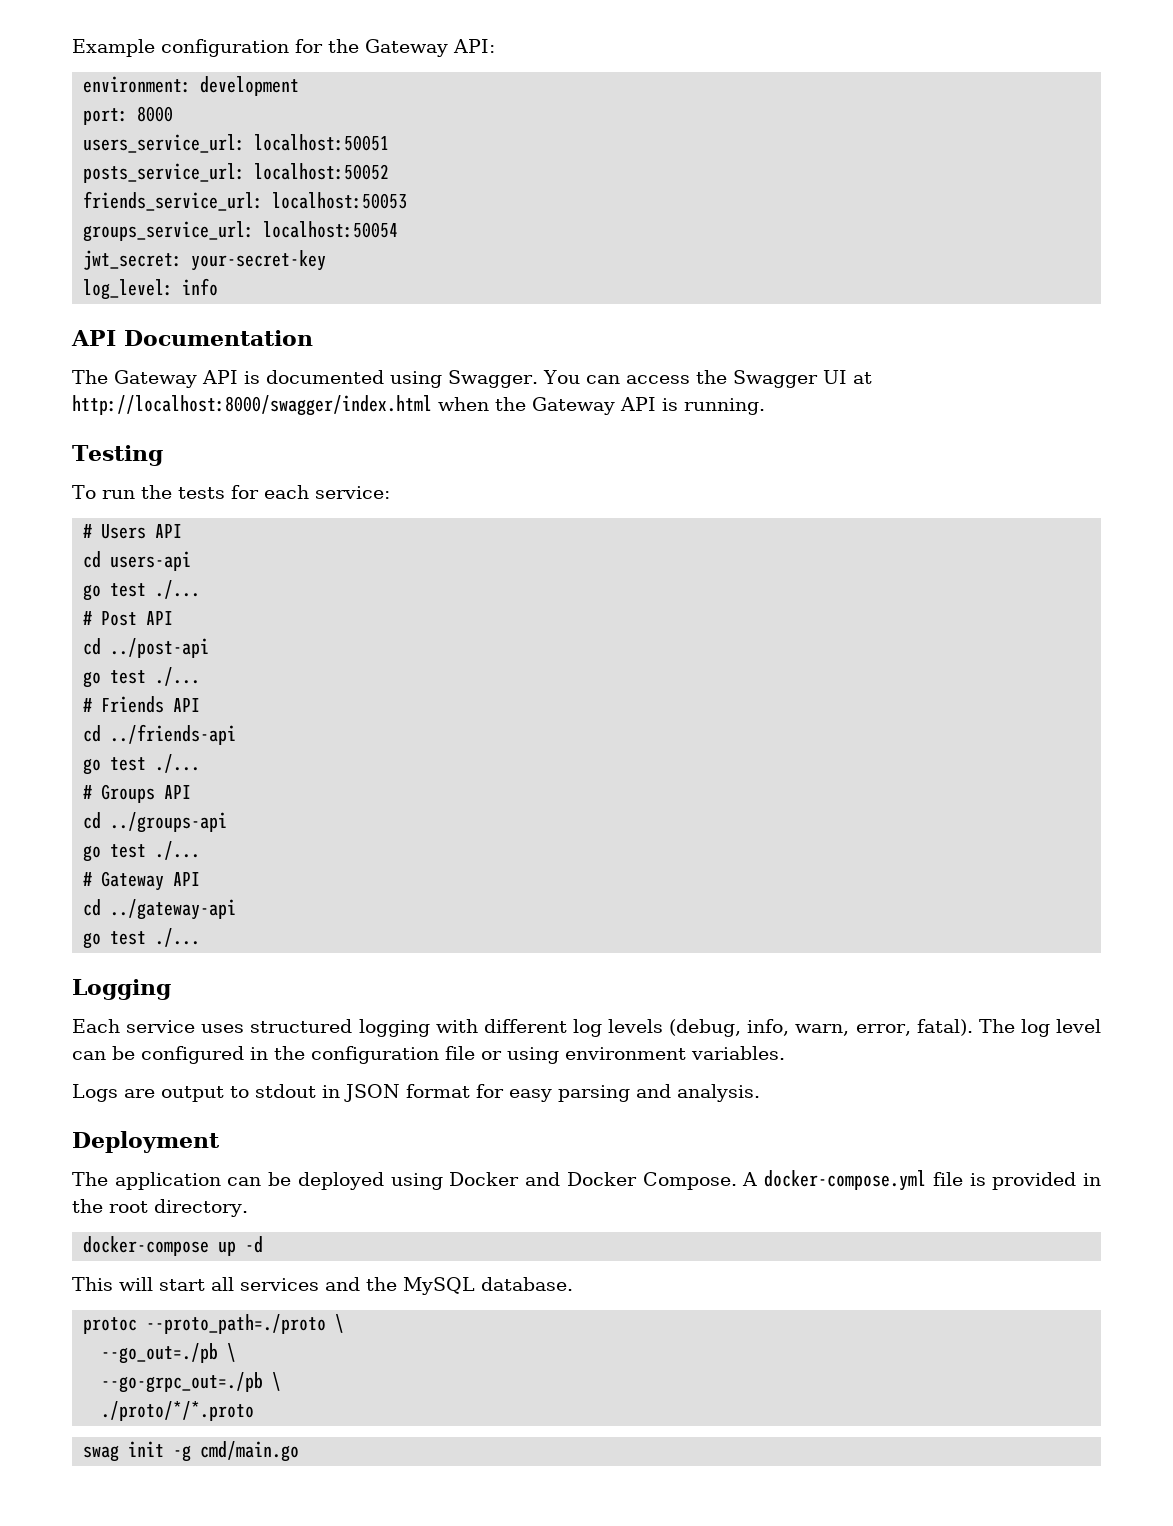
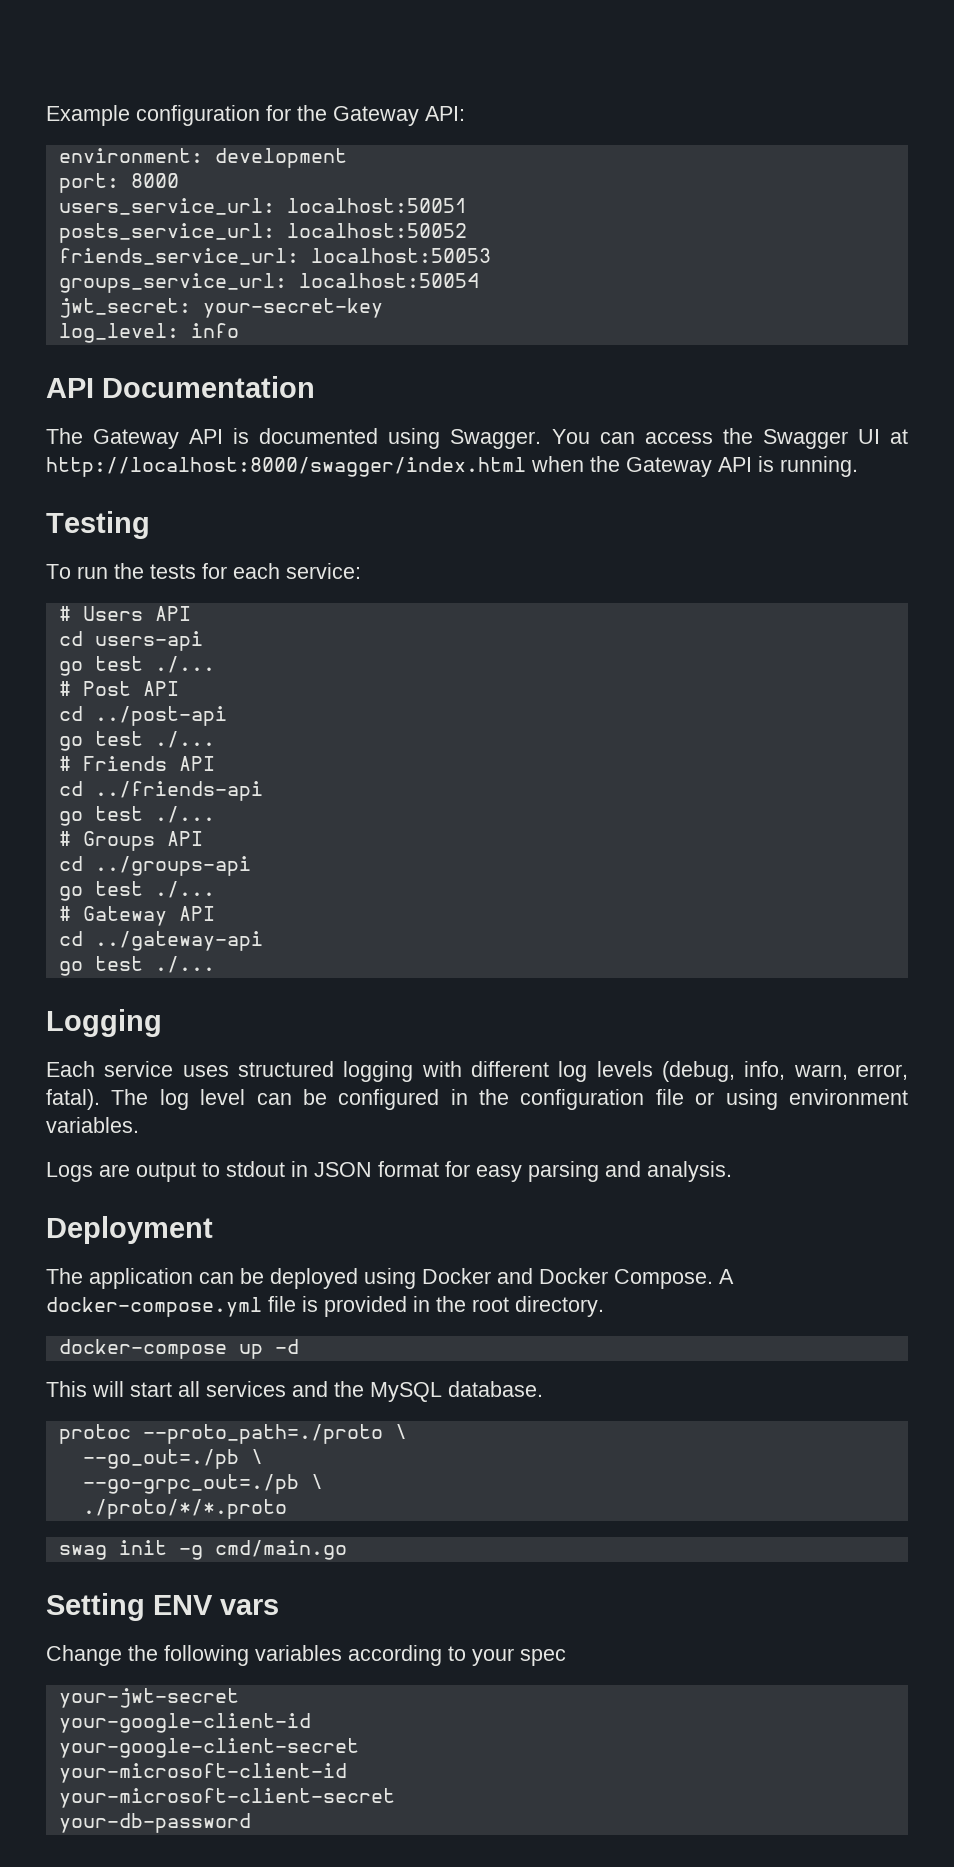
+ Setting ENV vars
+ Change the following variables according to your spec
+ your-jwt-secret
+ your-google-client-id
+ your-google-client-secret
+ your-microsoft-client-id
+ your-microsoft-client-secret
+ your-db-password

